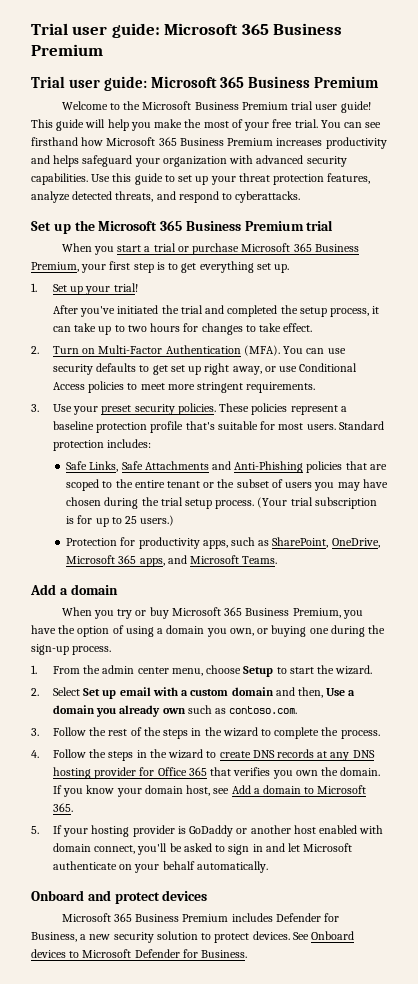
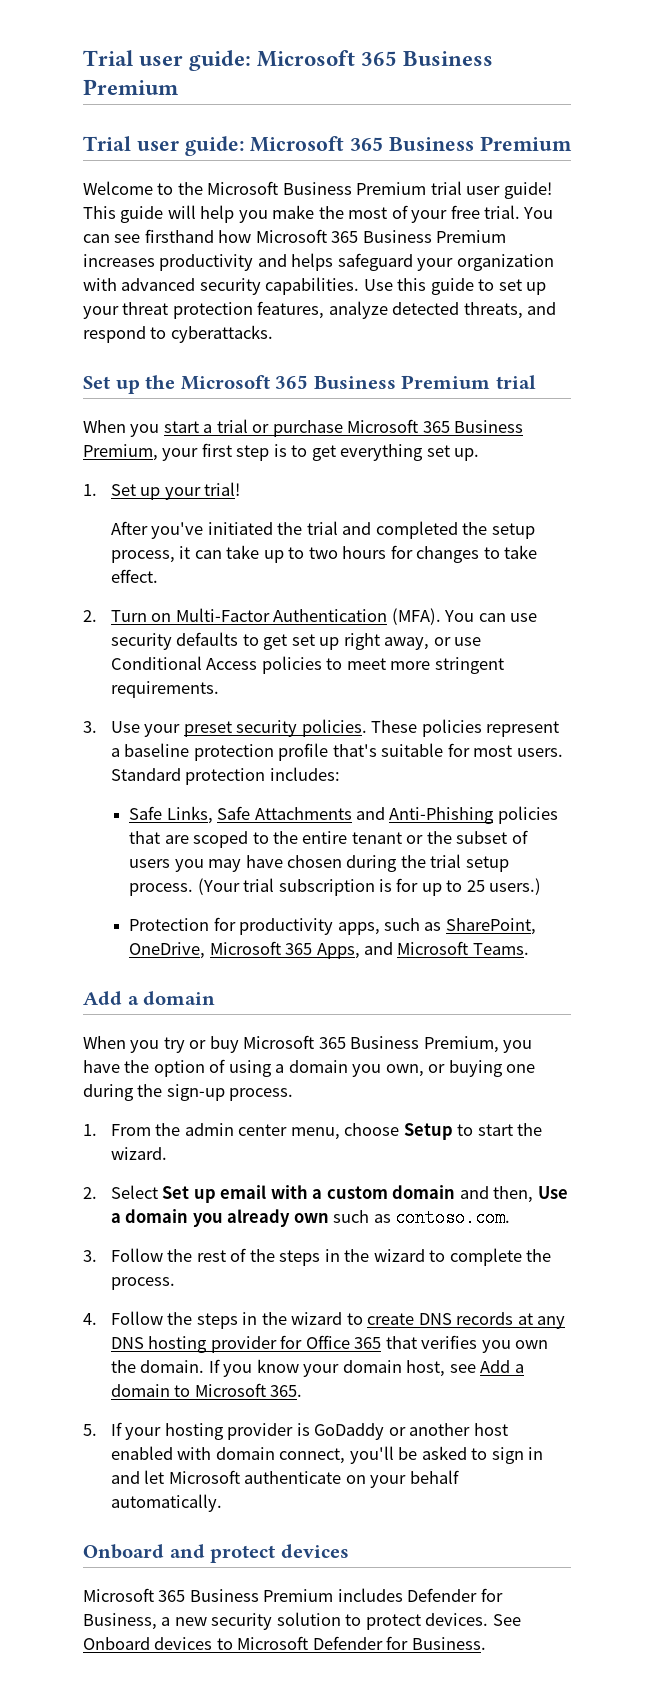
- Protection for productivity apps, such as SharePoint, OneDrive, Microsoft 365 apps, and Microsoft Teams.
+ Protection for productivity apps, such as SharePoint, OneDrive, Microsoft 365 Apps, and Microsoft Teams.

